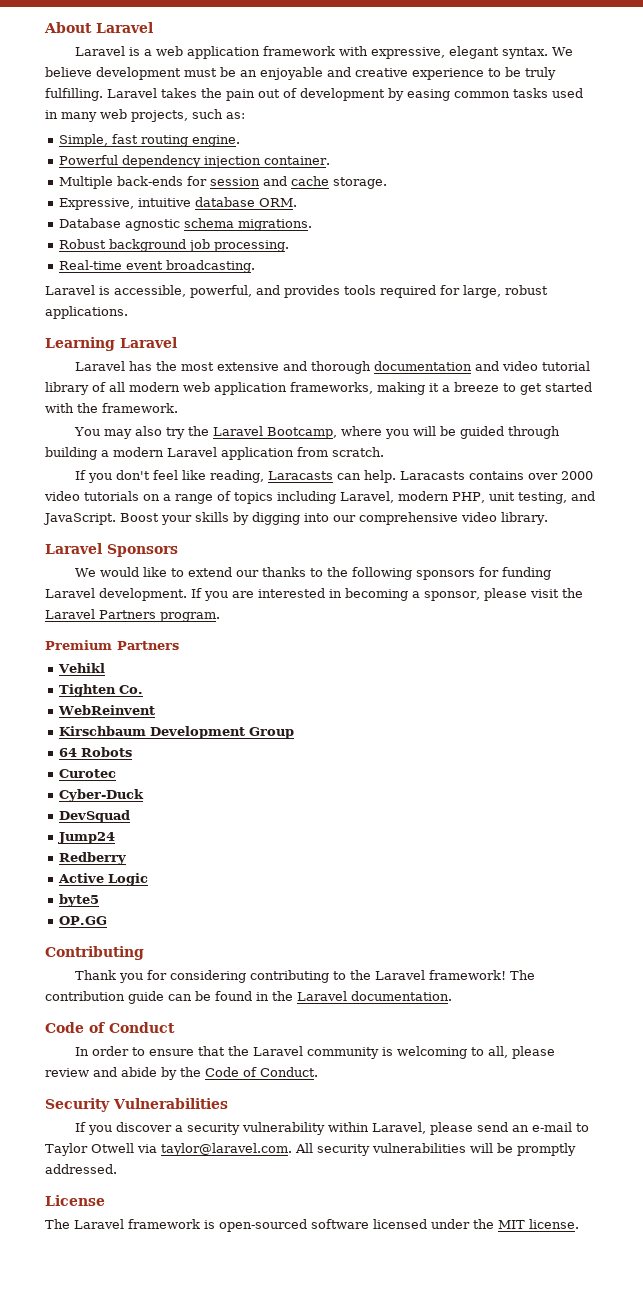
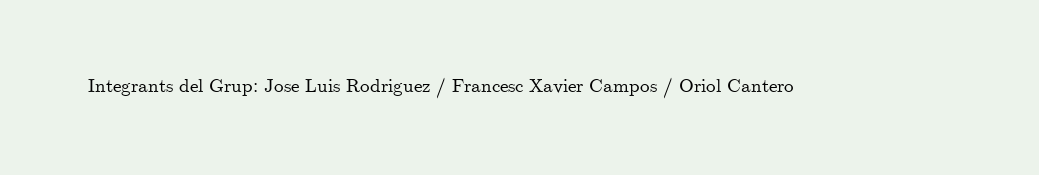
- About Laravel
- Laravel is a web application framework with expressive, elegant syntax. We believe development must be an enjoyable and creative experience to be truly fulfilling. Laravel takes the pain out of development by easing common tasks used in many web projects, such as:
- Simple, fast routing engine.
- Powerful dependency injection container.
- Multiple back-ends for session and cache storage.
- Expressive, intuitive database ORM.
- Database agnostic schema migrations.
- Robust background job processing.
- Real-time event broadcasting.
- Laravel is accessible, powerful, and provides tools required for large, robust applications.
- Learning Laravel
- Laravel has the most extensive and thorough documentation and video tutorial library of all modern web application frameworks, making it a breeze to get started with the framework.
- You may also try the Laravel Bootcamp, where you will be guided through building a modern Laravel application from scratch.
- If you don't feel like reading, Laracasts can help. Laracasts contains over 2000 video tutorials on a range of topics including Laravel, modern PHP, unit testing, and JavaScript. Boost your skills by digging into our comprehensive video library.
- Laravel Sponsors
- We would like to extend our thanks to the following sponsors for funding Laravel development. If you are interested in becoming a sponsor, please visit the Laravel Partners program.
- Premium Partners
- Vehikl
- Tighten Co.
- WebReinvent
- Kirschbaum Development Group
- 64 Robots
- Curotec
- Cyber-Duck
- DevSquad
- Jump24
- Redberry
- Active Logic
- byte5
- OP.GG
- Contributing
- Thank you for considering contributing to the Laravel framework! The contribution guide can be found in the Laravel documentation.
- Code of Conduct
- In order to ensure that the Laravel community is welcoming to all, please review and abide by the Code of Conduct.
- Security Vulnerabilities
- If you discover a security vulnerability within Laravel, please send an e-mail to Taylor Otwell via taylor@laravel.com. All security vulnerabilities will be promptly addressed.
- License
- The Laravel framework is open-sourced software licensed under the MIT license.
+ Integrants del Grup: Jose Luis Rodriguez / Francesc Xavier Campos / Oriol Cantero

